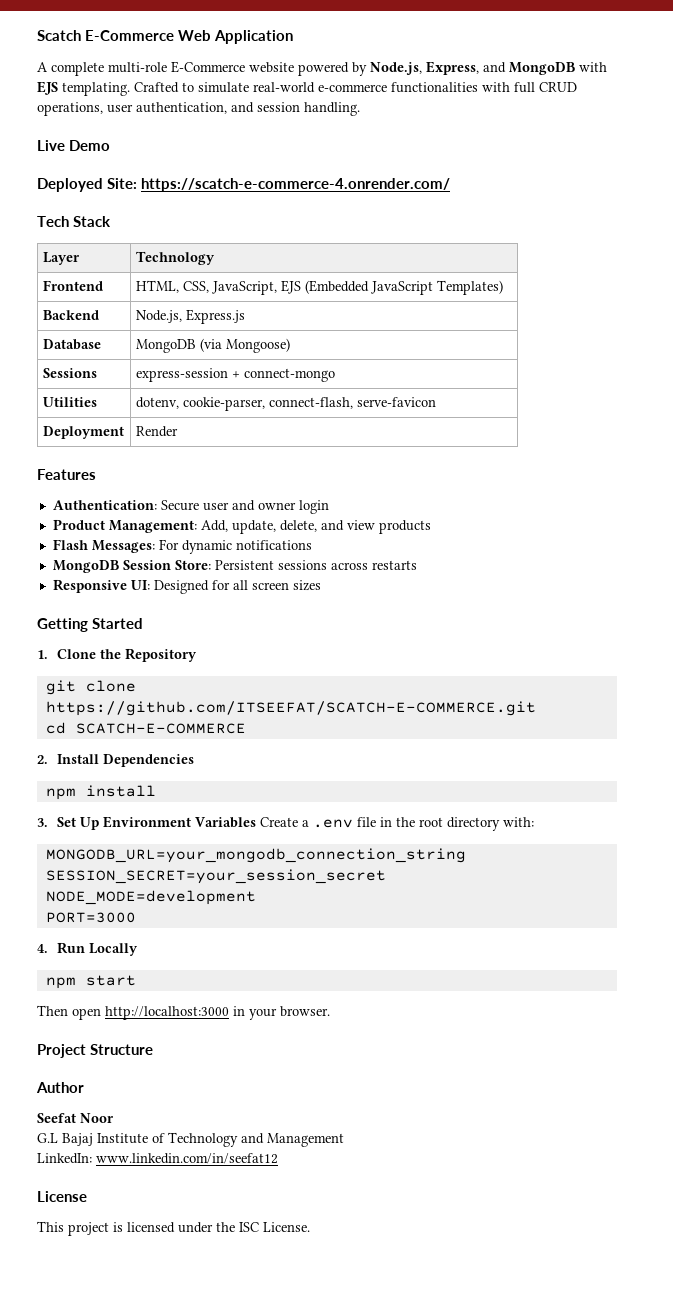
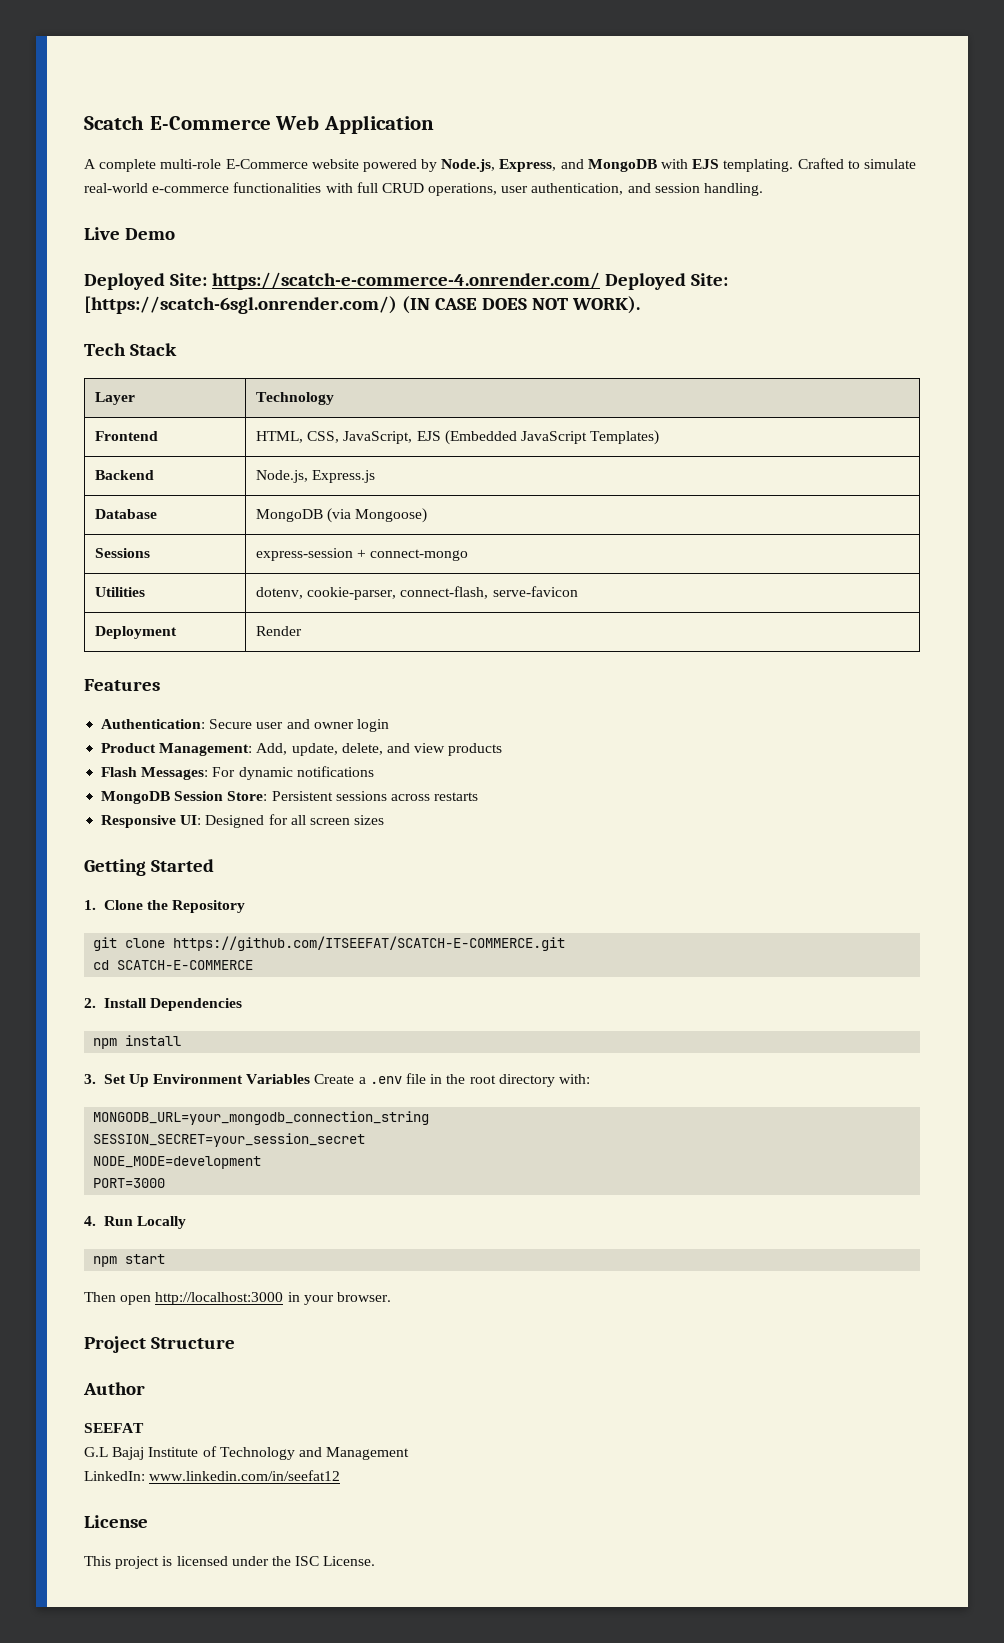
- Deployed Site: https://scatch-e-commerce-4.onrender.com/
+ Deployed Site: https://scatch-e-commerce-4.onrender.com/ Deployed Site: [https://scatch-6sgl.onrender.com/) (IN CASE DOES NOT WORK).
- Seefat Noor
+ SEEFAT

